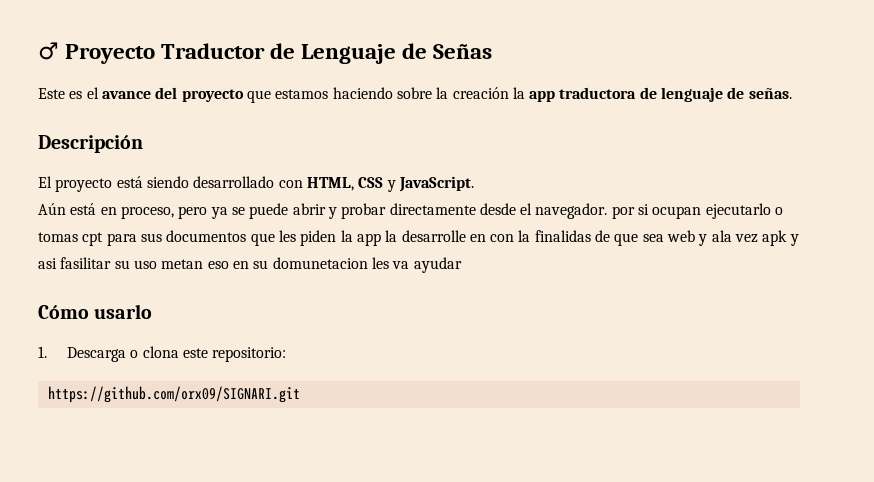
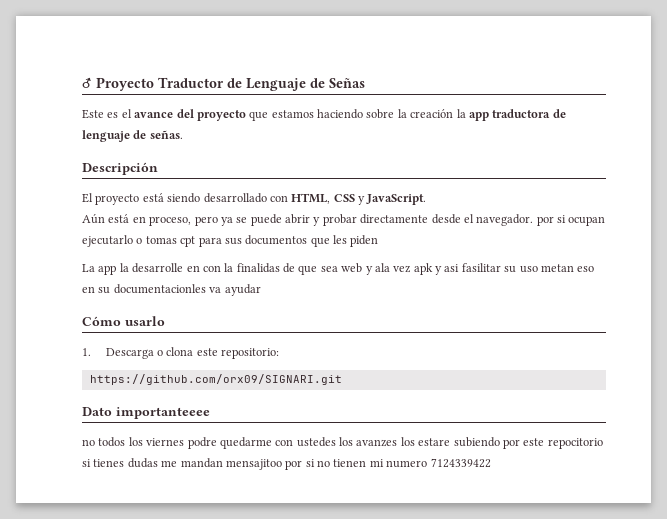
- Aún está en proceso, pero ya se puede abrir y probar directamente desde el navegador. por si ocupan ejecutarlo o tomas cpt para sus documentos que les piden la app la desarrolle en con la finalidas de que sea web y ala vez apk y asi fasilitar su uso metan eso en su domunetacion les va ayudar
+ Aún está en proceso, pero ya se puede abrir y probar directamente desde el navegador. por si ocupan ejecutarlo o tomas cpt para sus documentos que les piden
+ La app la desarrolle en con la finalidas de que sea web y ala vez apk y asi fasilitar su uso metan eso en su documentacionles va ayudar
+ Dato importanteeee
+ no todos los viernes podre quedarme con ustedes los avanzes los estare subiendo por este repocitorio si tienes dudas me mandan mensajitoo por si no tienen mi numero 7124339422

